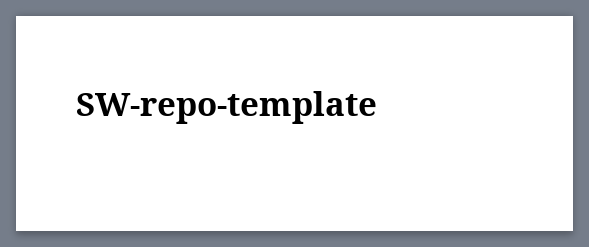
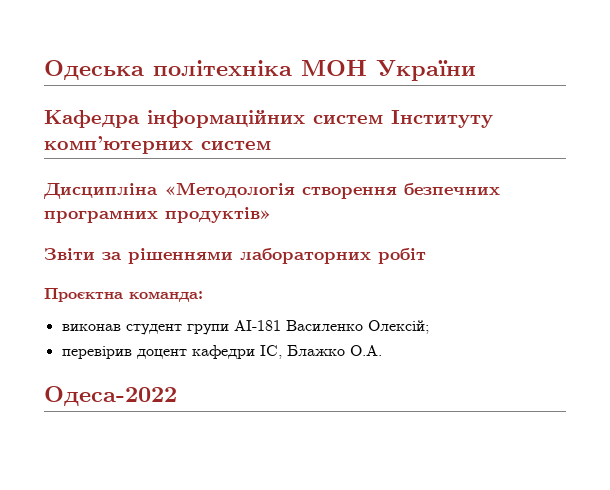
- SW-repo-template
+ Одеська політехніка МОН України
+ Кафедра інформаційних систем Інституту комп’ютерних систем
+ Дисципліна «Методологія створення безпечних програмних продуктів»
+ Звіти за рішеннями лабораторних робіт
+ Проєктна команда:
+ виконав студент групи АІ-181 Василенко Олексій;
+ перевірив доцент кафедри ІС, Блажко О.А.
+ Одеса-2022

